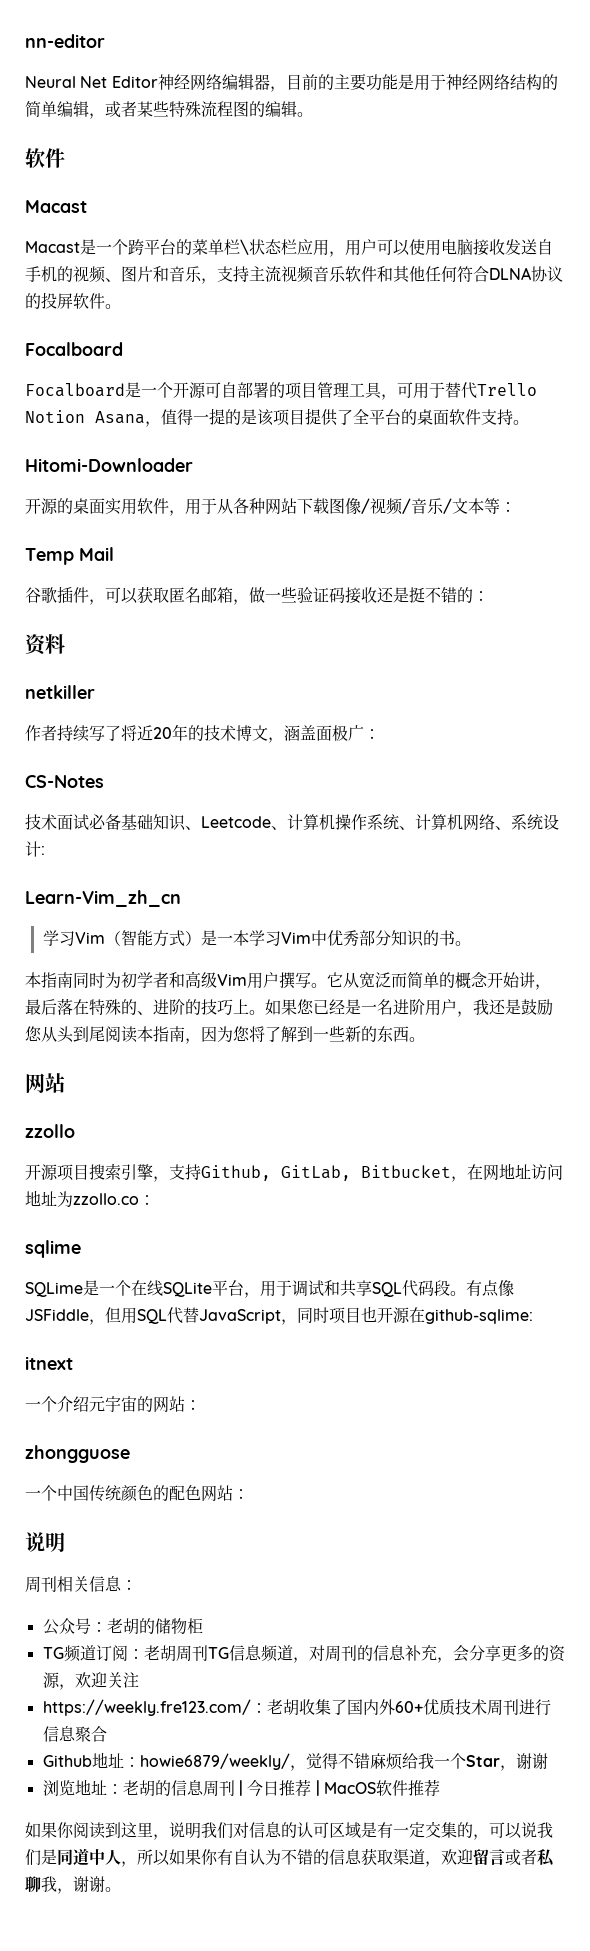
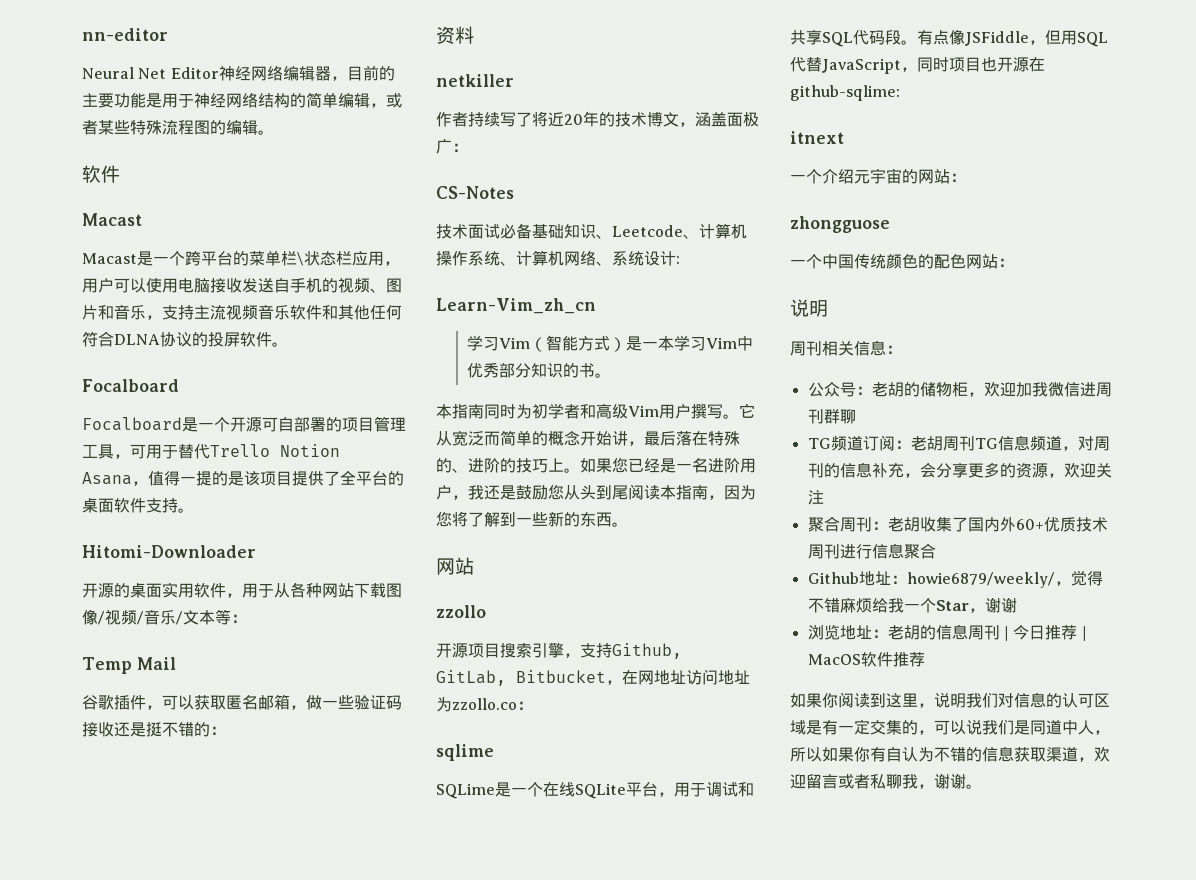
- 公众号：老胡的储物柜
+ 公众号：老胡的储物柜，欢迎加我微信进周刊群聊
- https://weekly.fre123.com/：老胡收集了国内外60+优质技术周刊进行信息聚合
+ 聚合周刊：老胡收集了国内外60+优质技术周刊进行信息聚合

